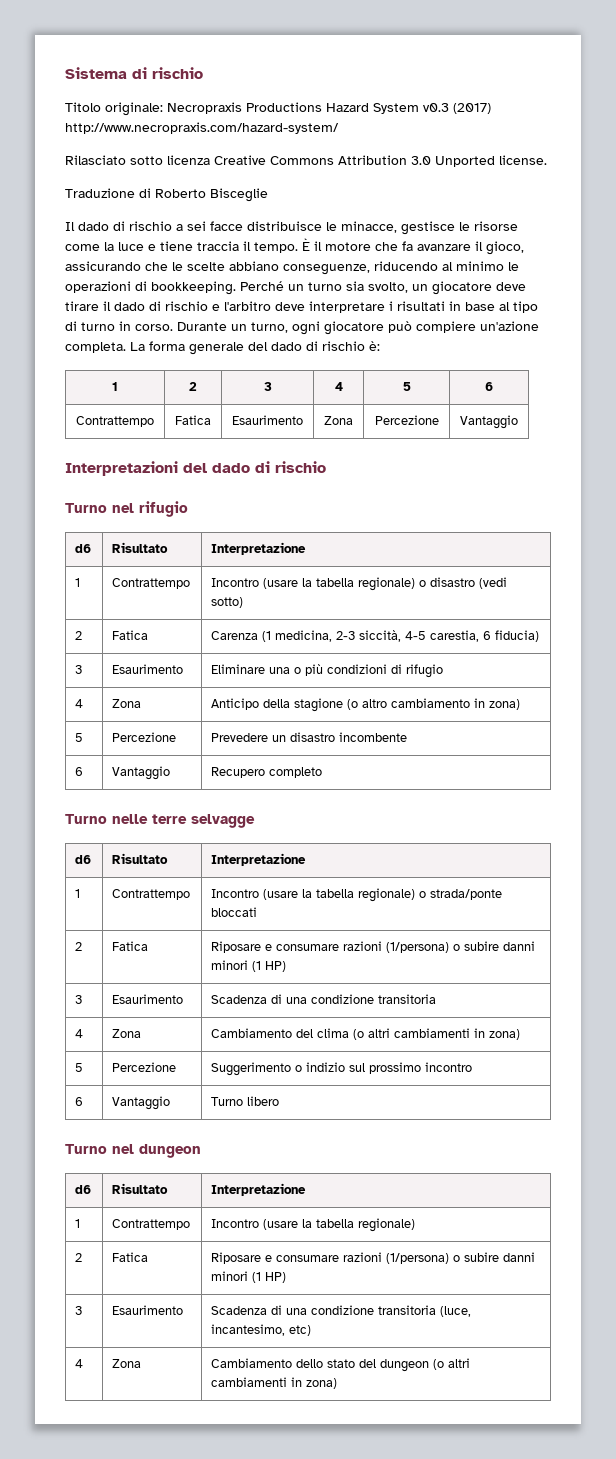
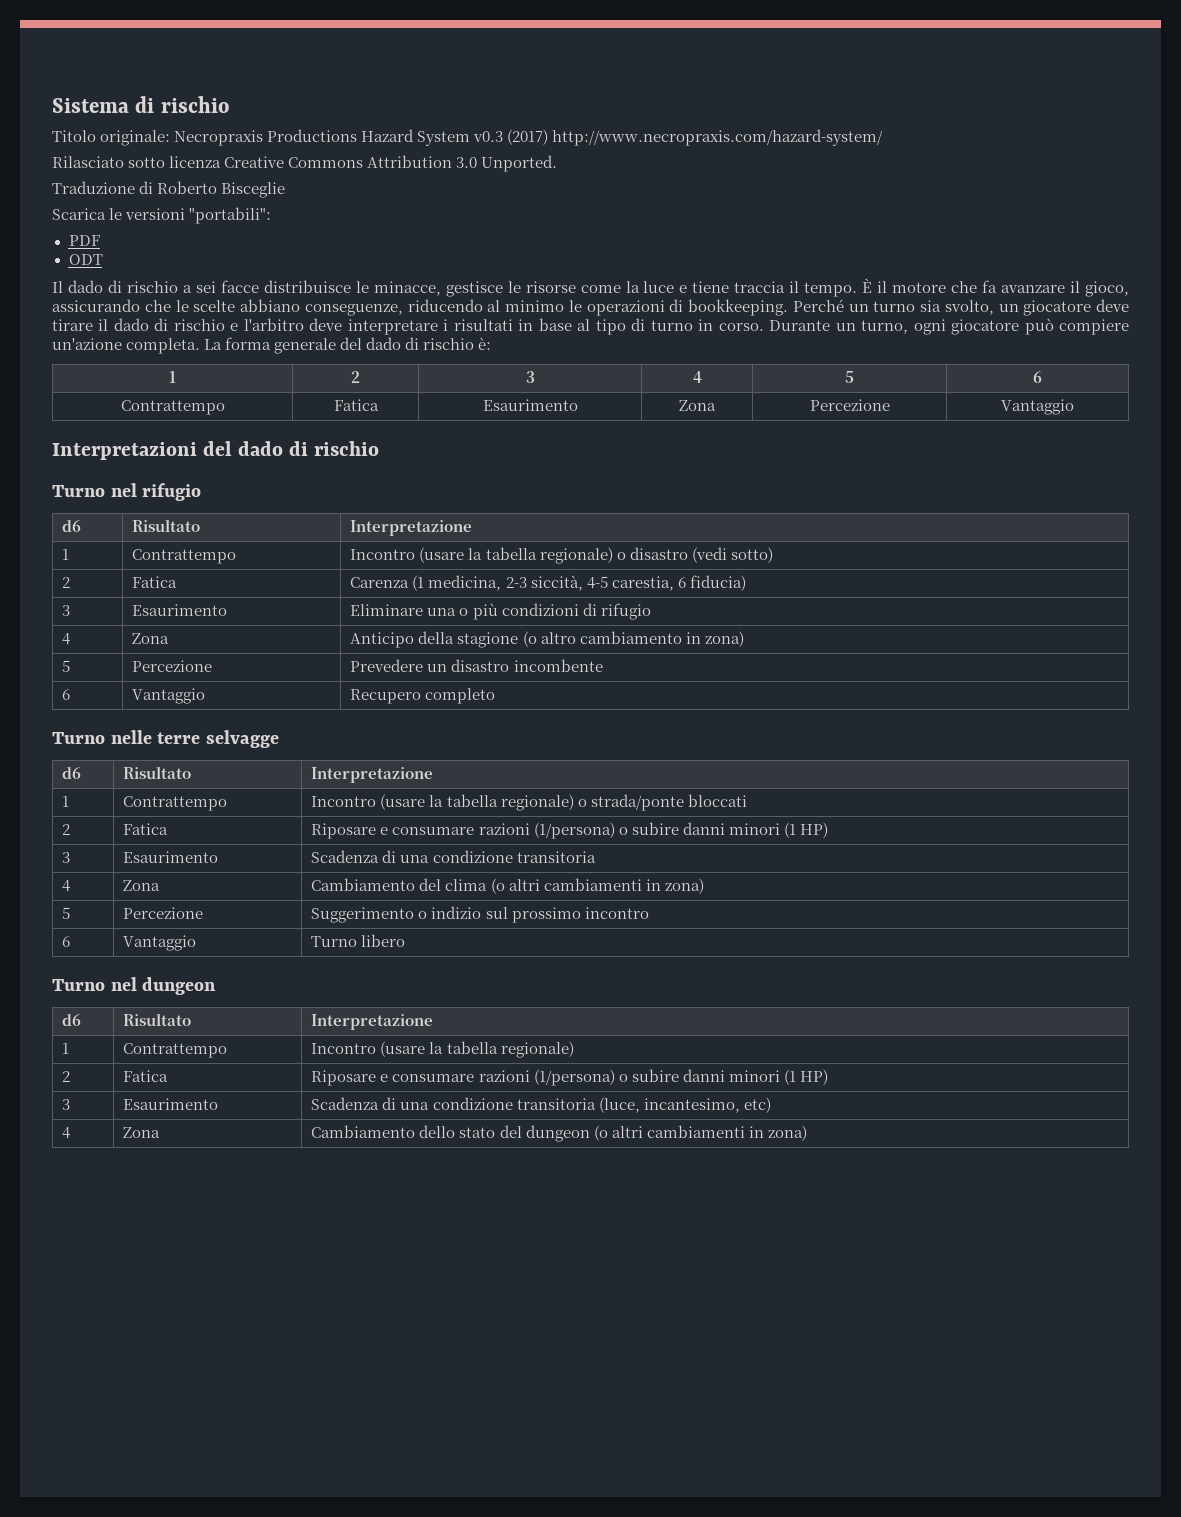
- Rilasciato sotto licenza Creative Commons Attribution 3.0 Unported license.
+ Rilasciato sotto licenza Creative Commons Attribution 3.0 Unported.
+ Scarica le versioni "portabili":
+ PDF
+ ODT

